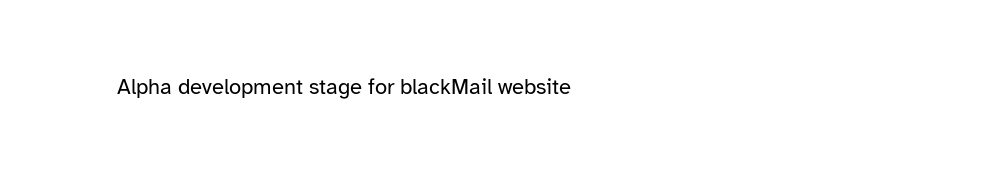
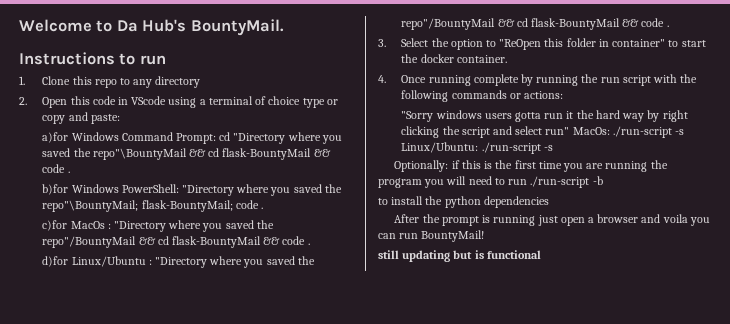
- Alpha development stage for blackMail website
+ Welcome to Da Hub's BountyMail.
+ Instructions to run
+ 1. Clone this repo to any directory
+ 2. Open this code in VScode using a terminal of choice type or copy and paste:
+ a)for Windows Command Prompt: cd "Directory where you saved the repo"\BountyMail && cd flask-BountyMail && code .
+ b)for Windows PowerShell: "Directory where you saved the repo"\BountyMail; flask-BountyMail; code .
+ c)for MacOs : "Directory where you saved the repo"/BountyMail && cd flask-BountyMail && code .
+ d)for Linux/Ubuntu : "Directory where you saved the repo"/BountyMail && cd flask-BountyMail && code .
+ 3. Select the option to "ReOpen this folder in container" to start the docker container.
+ 4. Once running complete by running the run script with the following commands or actions:
+ "Sorry windows users gotta run it the hard way by right clicking the script and select run" MacOs: ./run-script -s Linux/Ubuntu: ./run-script -s
+ Optionally: if this is the first time you are running the program you will need to run ./run-script -b
+ to install the python dependencies
+ After the prompt is running just open a browser and voila you can run BountyMail!
+ still updating but is functional

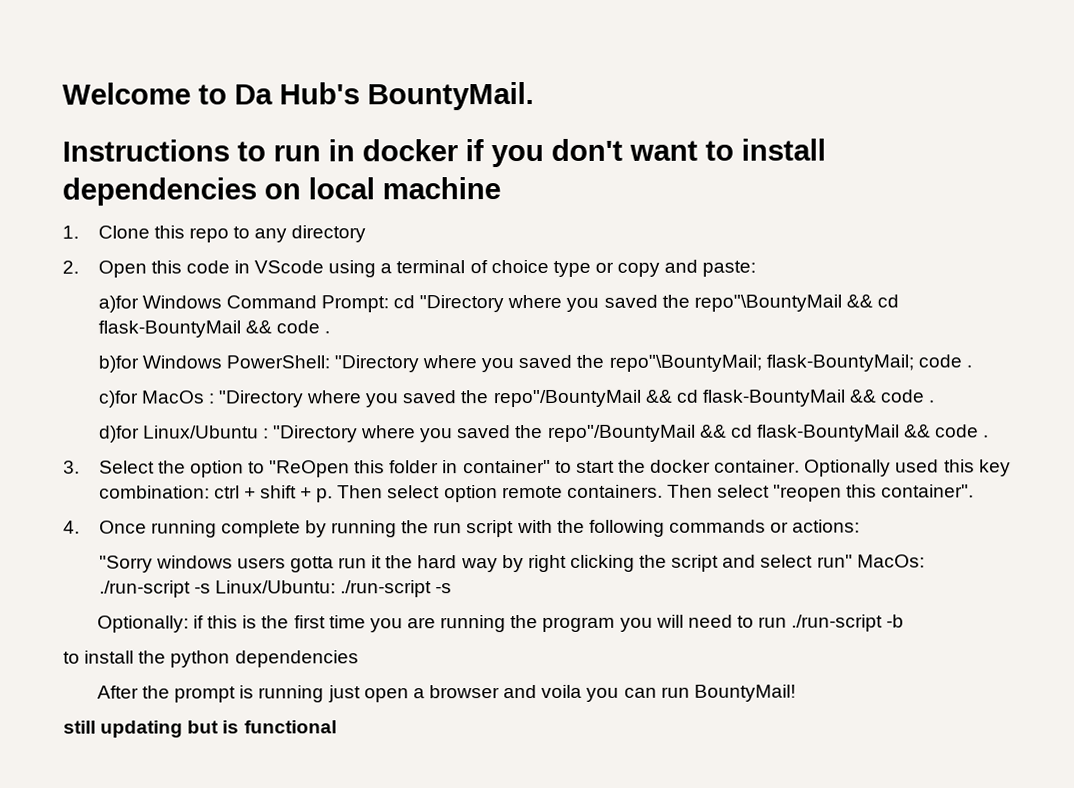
- Instructions to run
+ Instructions to run in docker if you don't want to install dependencies on local machine
+ Optionally used this key combination: ctrl + shift + p. Then select option remote containers. Then select "reopen this container".

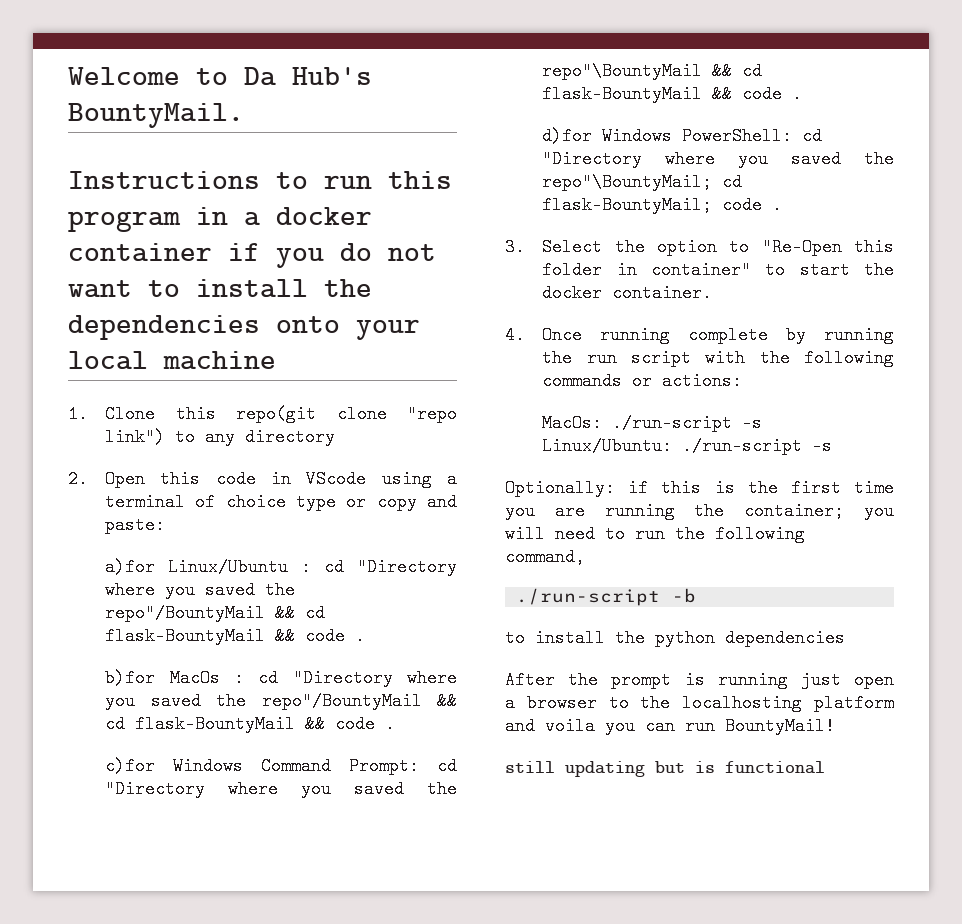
- Instructions to run in docker if you don't want to install dependencies on local machine
+ Instructions to run this program in a docker container if you do not want to install the dependencies onto your local machine
- 1. Clone this repo to any directory
+ 1. Clone this repo(git clone "repo link") to any directory
- a)for Windows Command Prompt: cd "Directory where you saved the repo"\BountyMail && cd flask-BountyMail && code .
+ a)for Linux/Ubuntu : cd "Directory where you saved the repo"/BountyMail && cd flask-BountyMail && code .
+ b)for MacOs : cd "Directory where you saved the repo"/BountyMail && cd flask-BountyMail && code .
+ c)for Windows Command Prompt: cd "Directory where you saved the repo"\BountyMail && cd flask-BountyMail && code .
- b)for Windows PowerShell: "Directory where you saved the repo"\BountyMail; flask-BountyMail; code .
+ d)for Windows PowerShell: cd "Directory where you saved the repo"\BountyMail; cd flask-BountyMail; code .
- c)for MacOs : "Directory where you saved the repo"/BountyMail && cd flask-BountyMail && code .
- d)for Linux/Ubuntu : "Directory where you saved the repo"/BountyMail && cd flask-BountyMail && code .
- 3. Select the option to "ReOpen this folder in container" to start the docker container. Optionally used this key combination: ctrl + shift + p. Then select option remote containers. Then select "reopen this container".
+ 3. Select the option to "Re-Open this folder in container" to start the docker container.
- "Sorry windows users gotta run it the hard way by right clicking the script and select run" MacOs: ./run-script -s Linux/Ubuntu: ./run-script -s
+ MacOs: ./run-script -s Linux/Ubuntu: ./run-script -s
- Optionally: if this is the first time you are running the program you will need to run ./run-script -b
+ Optionally: if this is the first time you are running the container; you will need to run the following command,
+ ./run-script -b
- After the prompt is running just open a browser and voila you can run BountyMail!
+ After the prompt is running just open a browser to the localhosting platform and voila you can run BountyMail!

